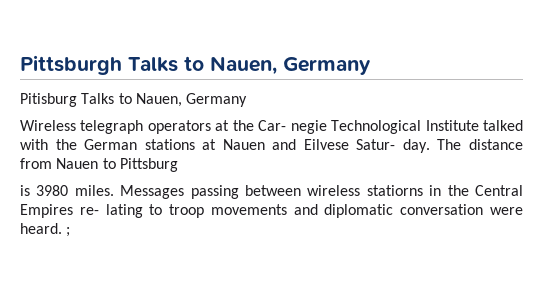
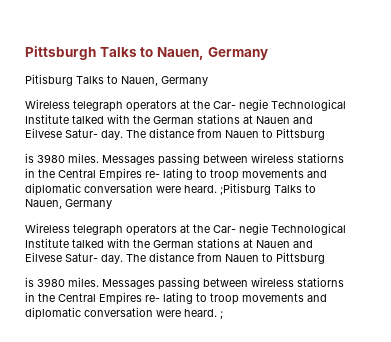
+ is 3980 miles. Messages passing between wireless statiorns in the Central Empires re- lating to troop movements and diplomatic conversation were heard. ;Pitisburg Talks to Nauen, Germany
+ Wireless telegraph operators at the Car- negie Technological Institute talked with the German stations at Nauen and Eilvese Satur- day. The distance from Nauen to Pittsburg

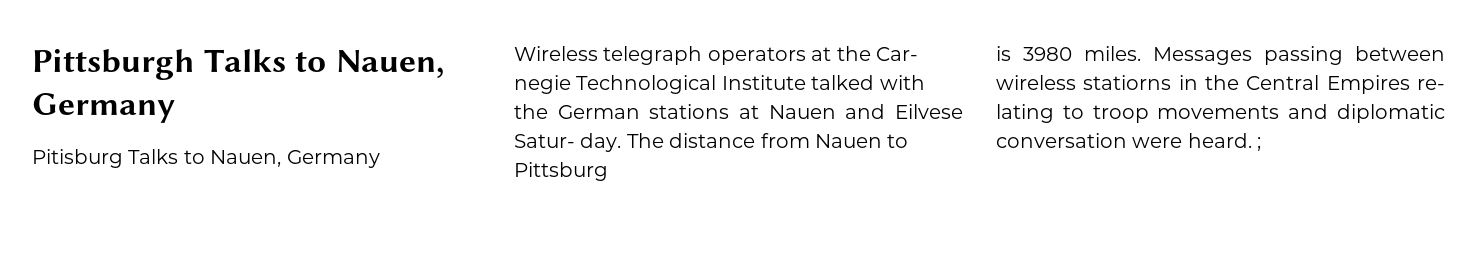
- is 3980 miles. Messages passing between wireless statiorns in the Central Empires re- lating to troop movements and diplomatic conversation were heard. ;Pitisburg Talks to Nauen, Germany
- Wireless telegraph operators at the Car- negie Technological Institute talked with the German stations at Nauen and Eilvese Satur- day. The distance from Nauen to Pittsburg

